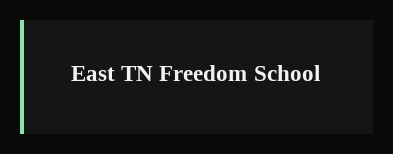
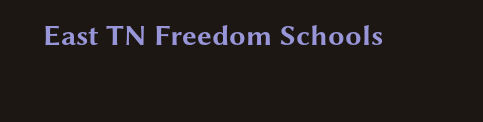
- East TN Freedom School
+ East TN Freedom Schools

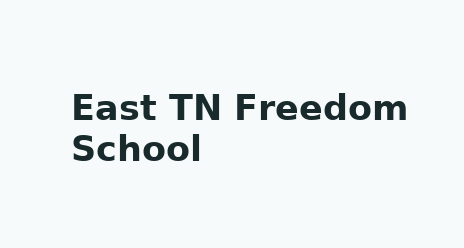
- East TN Freedom Schools
+ East TN Freedom School

